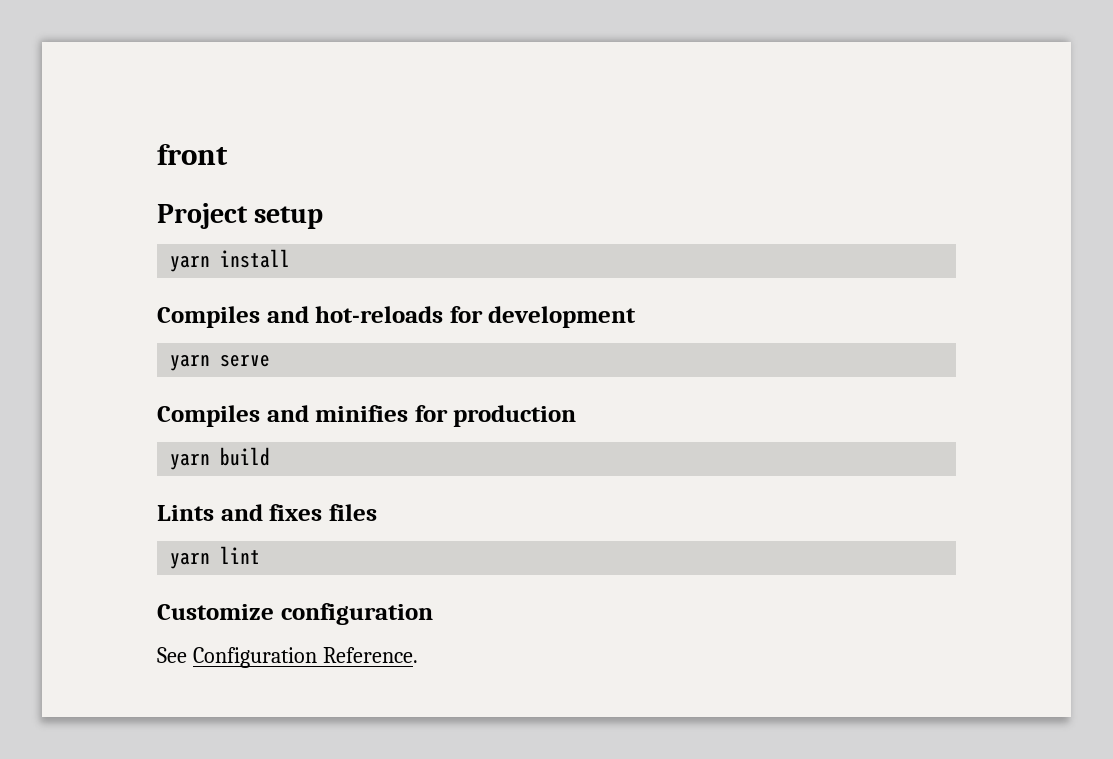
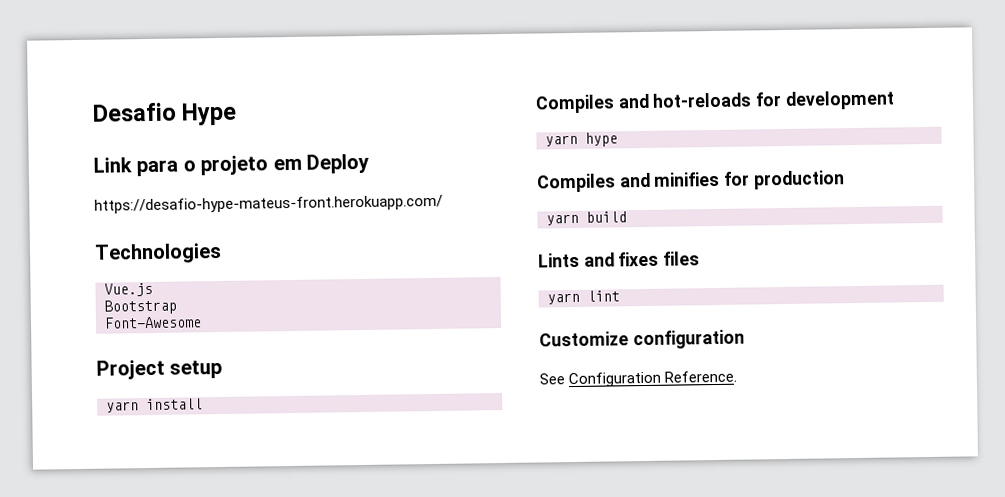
- front
+ Desafio Hype
+ Link para o projeto em Deploy
+ https://desafio-hype-mateus-front.herokuapp.com/
+ Technologies
+ Vue.js
+ Bootstrap
+ Font-Awesome
- yarn serve
+ yarn hype

